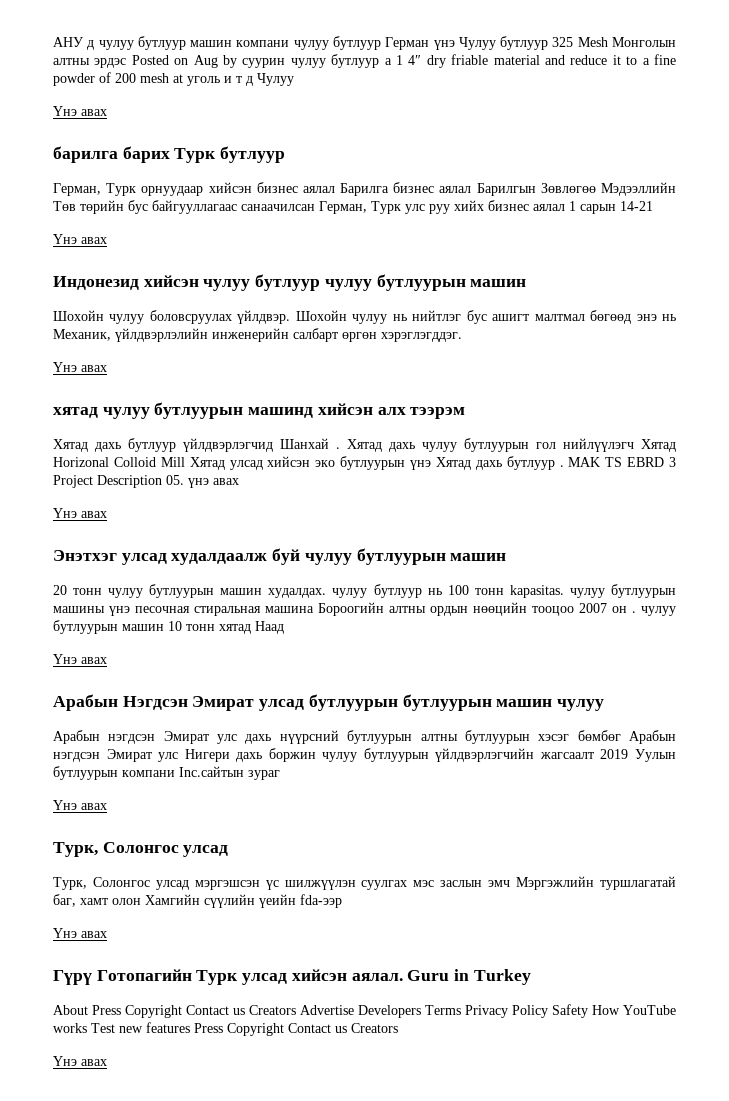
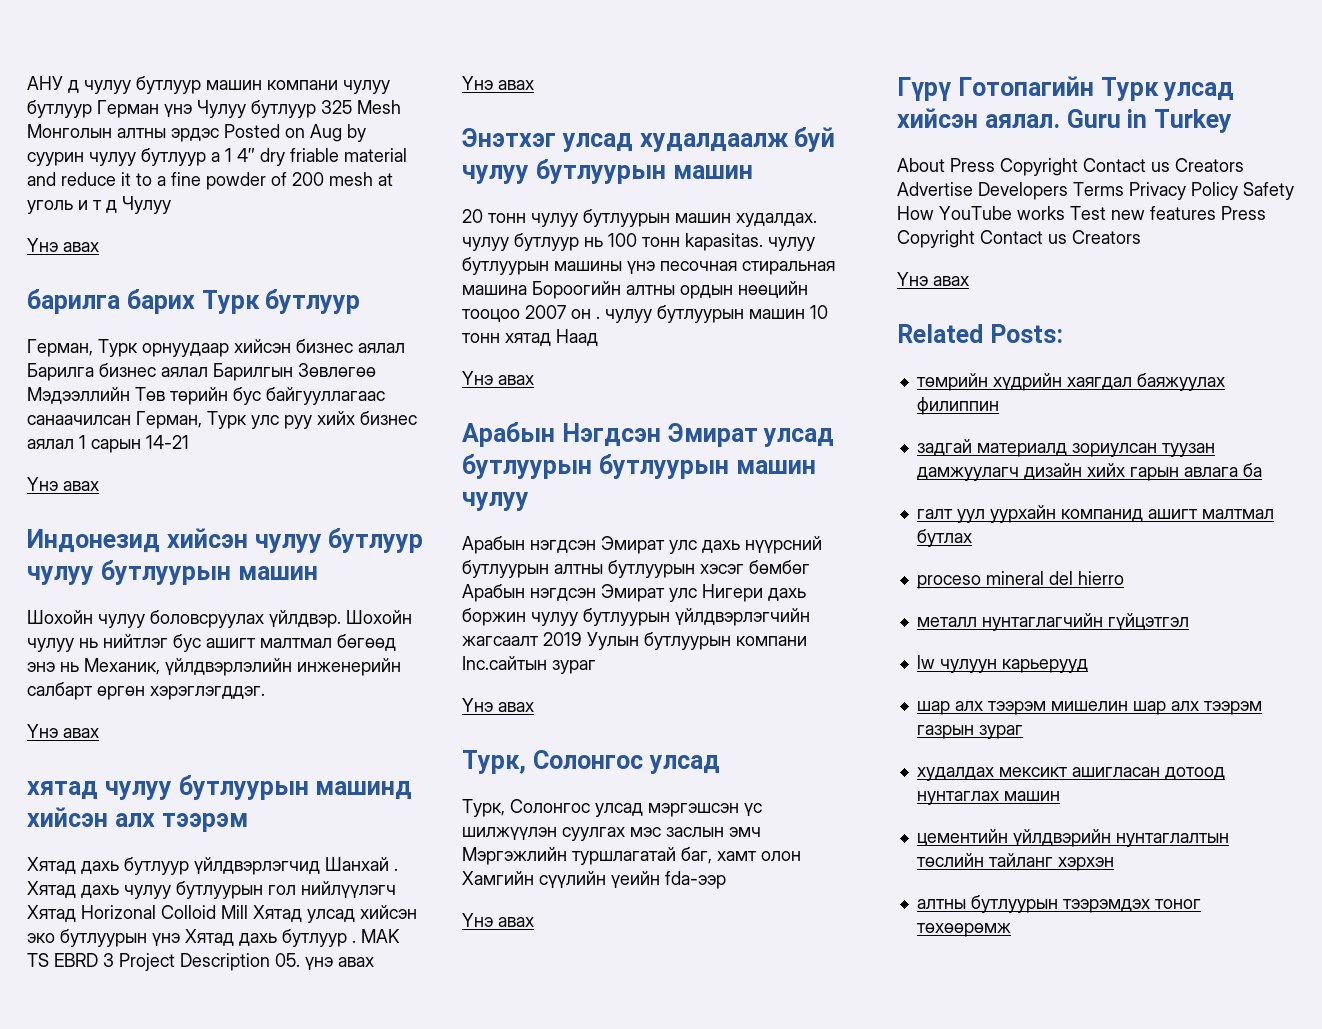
+ Related Posts:
+ төмрийн хүдрийн хаягдал баяжуулах филиппин
+ задгай материалд зориулсан туузан дамжуулагч дизайн хийх гарын авлага ба
+ галт уул уурхайн компанид ашигт малтмал бутлах
+ proceso mineral del hierro
+ металл нунтаглагчийн гүйцэтгэл
+ lw чулуун карьерууд
+ шар алх тээрэм мишелин шар алх тээрэм газрын зураг
+ худалдах мексикт ашигласан дотоод нунтаглах машин
+ цементийн үйлдвэрийн нунтаглалтын төслийн тайланг хэрхэн
+ алтны бутлуурын тээрэмдэх тоног төхөөрөмж

